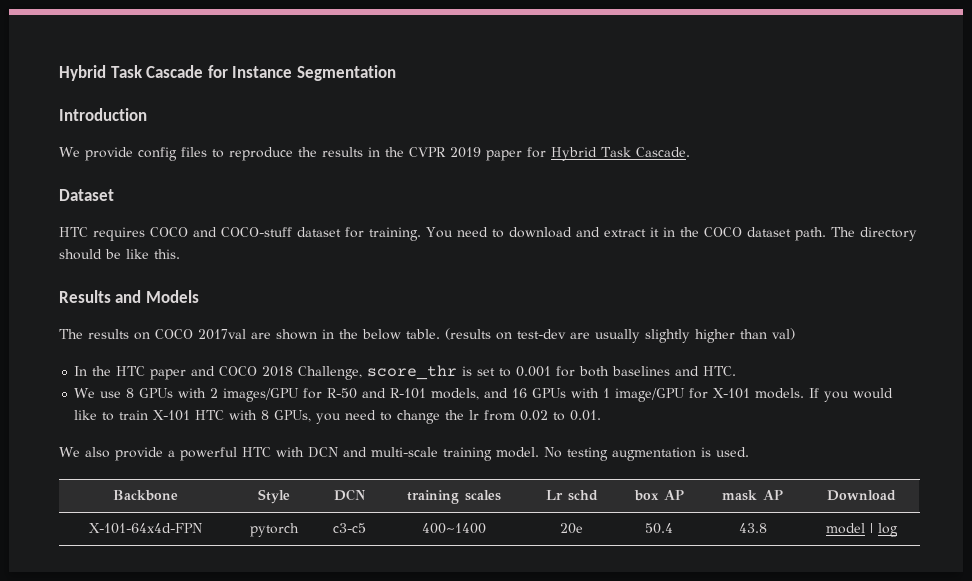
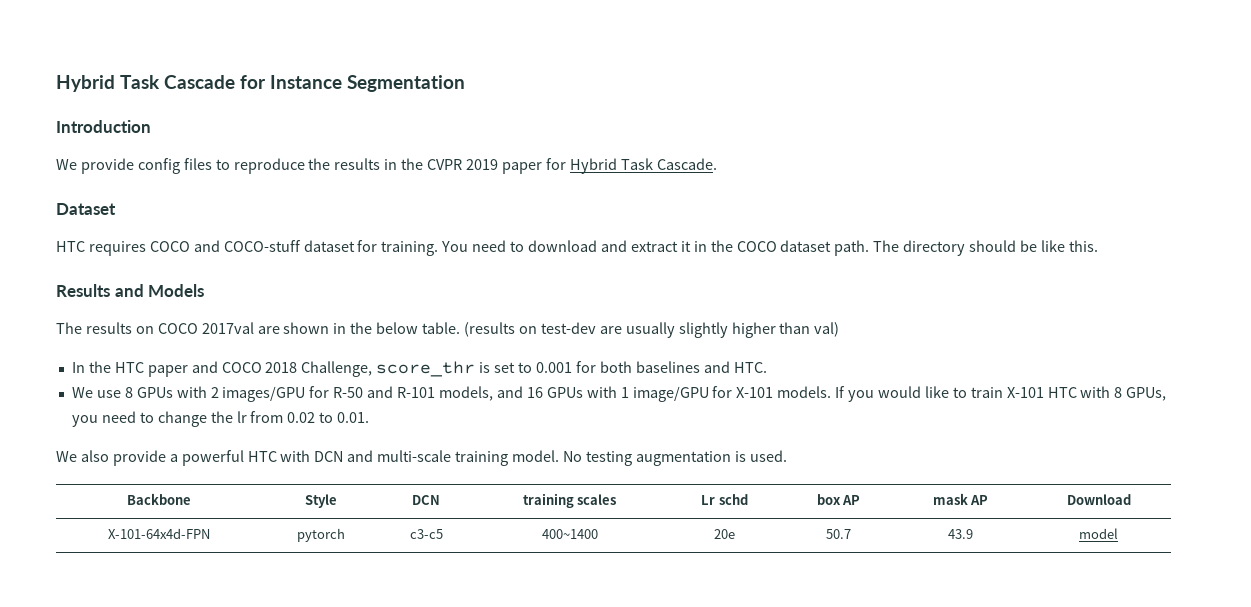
- X-101-64x4d-FPN | pytorch | c3-c5 | 400~1400 | 20e | 50.4 | 43.8 | model | log
+ X-101-64x4d-FPN | pytorch | c3-c5 | 400~1400 | 20e | 50.7 | 43.9 | model

